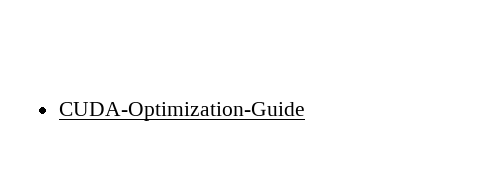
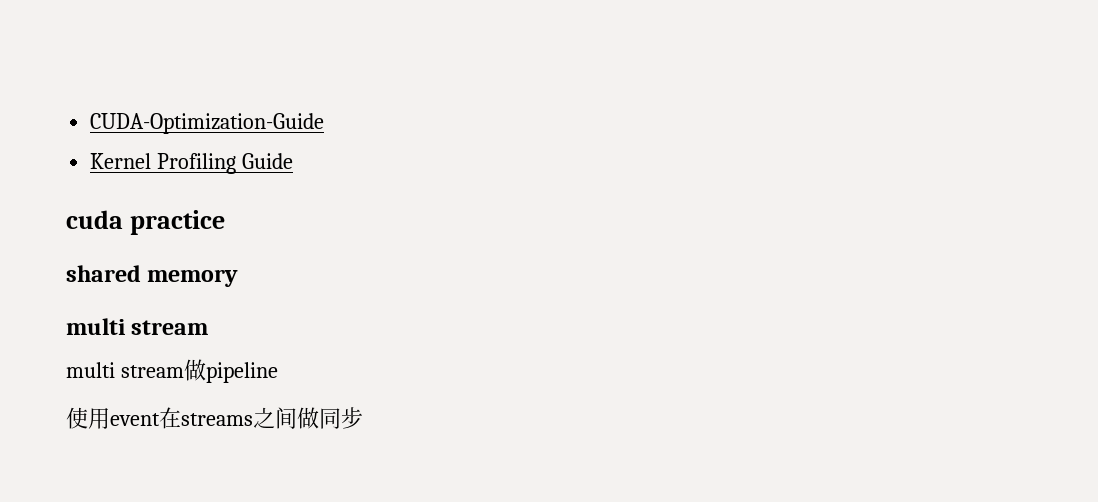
+ Kernel Profiling Guide
+ cuda practice
+ shared memory
+ multi stream
+ multi stream做pipeline
+ 使用event在streams之间做同步

